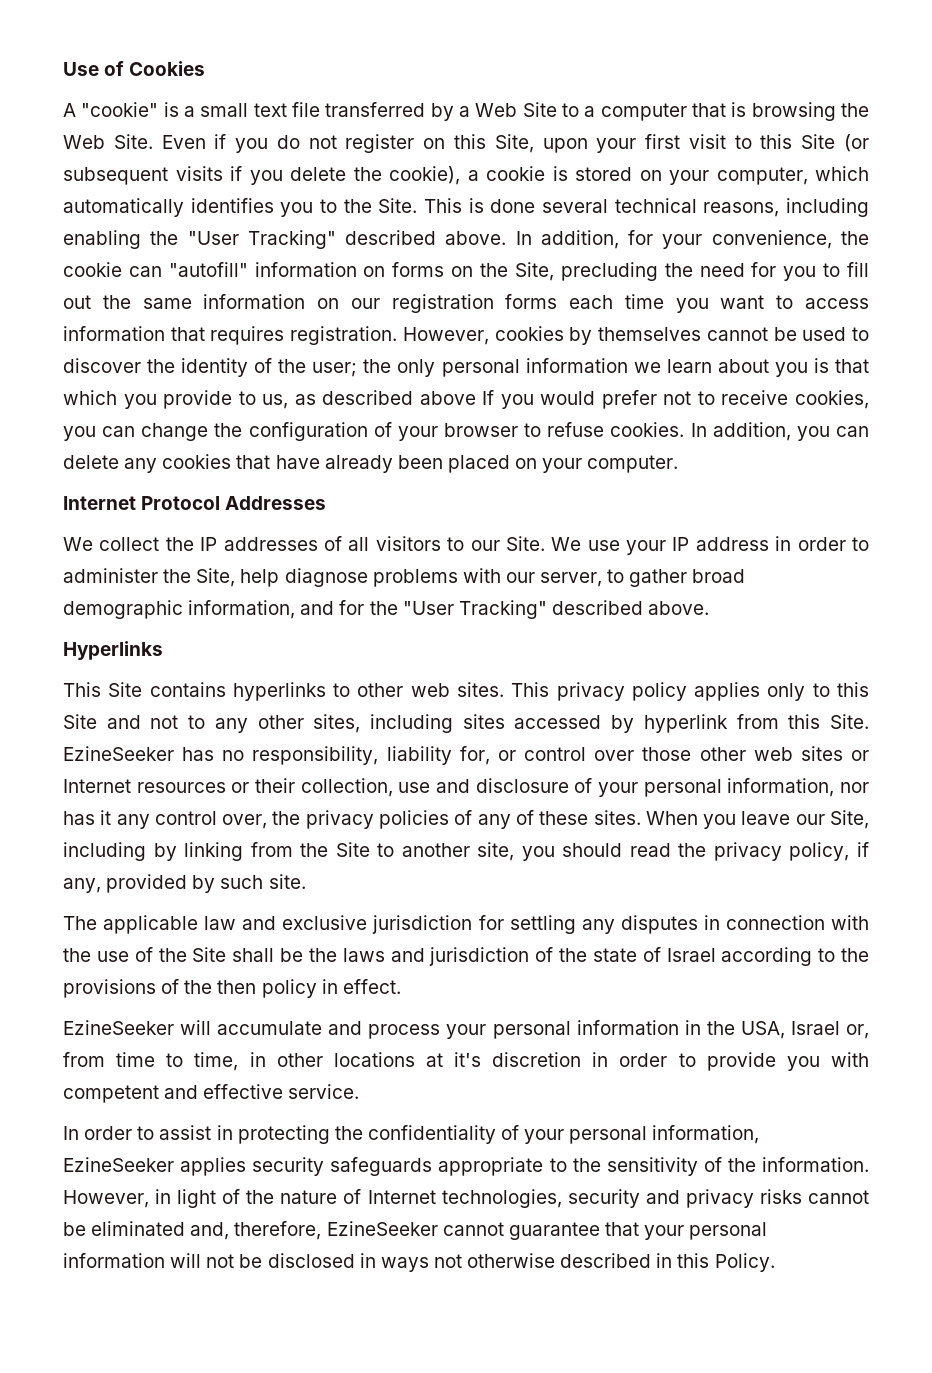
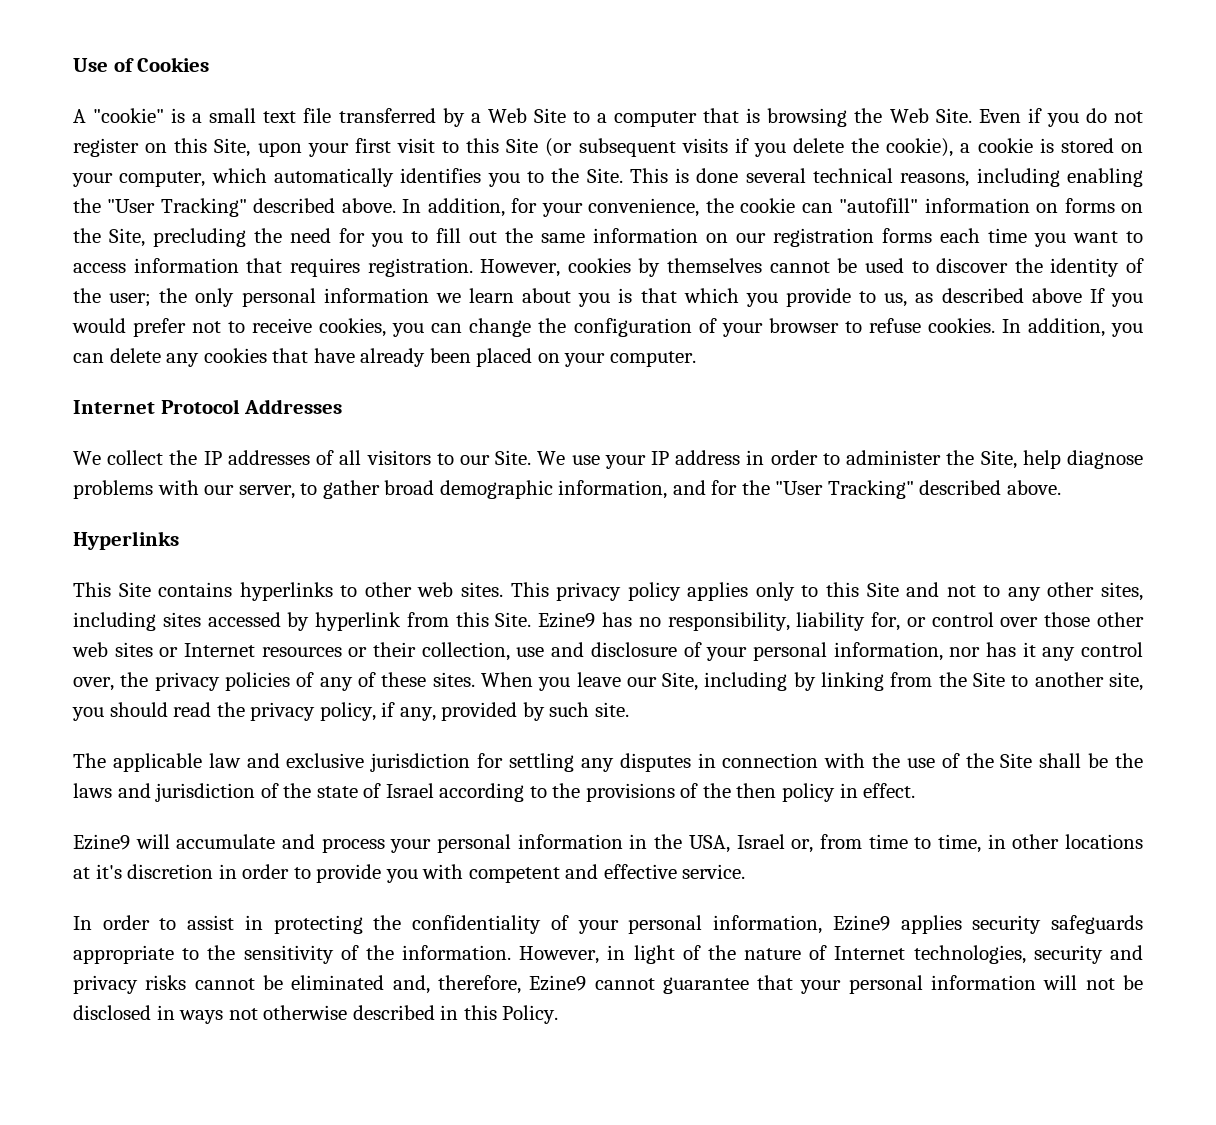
- EzineSeeker has no responsibility, liability for, or control over those other web sites or Internet resources or their collection, use and disclosure of your personal information, nor has it any control over, the privacy policies of any of these sites.
+ Ezine9 has no responsibility, liability for, or control over those other web sites or Internet resources or their collection, use and disclosure of your personal information, nor has it any control over, the privacy policies of any of these sites.
- EzineSeeker will accumulate and process your personal information in the USA, Israel or, from time to time, in other locations at it's discretion in order to provide you with competent and effective service.
+ Ezine9 will accumulate and process your personal information in the USA, Israel or, from time to time, in other locations at it's discretion in order to provide you with competent and effective service.
- In order to assist in protecting the confidentiality of your personal information, EzineSeeker applies security safeguards appropriate to the sensitivity of the information.
+ In order to assist in protecting the confidentiality of your personal information, Ezine9 applies security safeguards appropriate to the sensitivity of the information.
- However, in light of the nature of Internet technologies, security and privacy risks cannot be eliminated and, therefore, EzineSeeker cannot guarantee that your personal information will not be disclosed in ways not otherwise described in this Policy.
+ However, in light of the nature of Internet technologies, security and privacy risks cannot be eliminated and, therefore, Ezine9 cannot guarantee that your personal information will not be disclosed in ways not otherwise described in this Policy.

